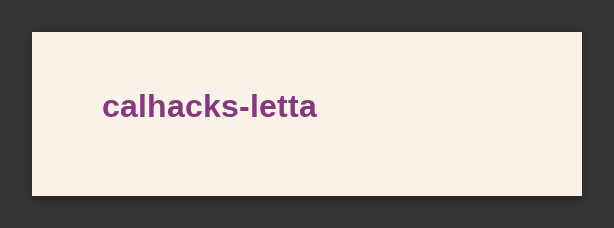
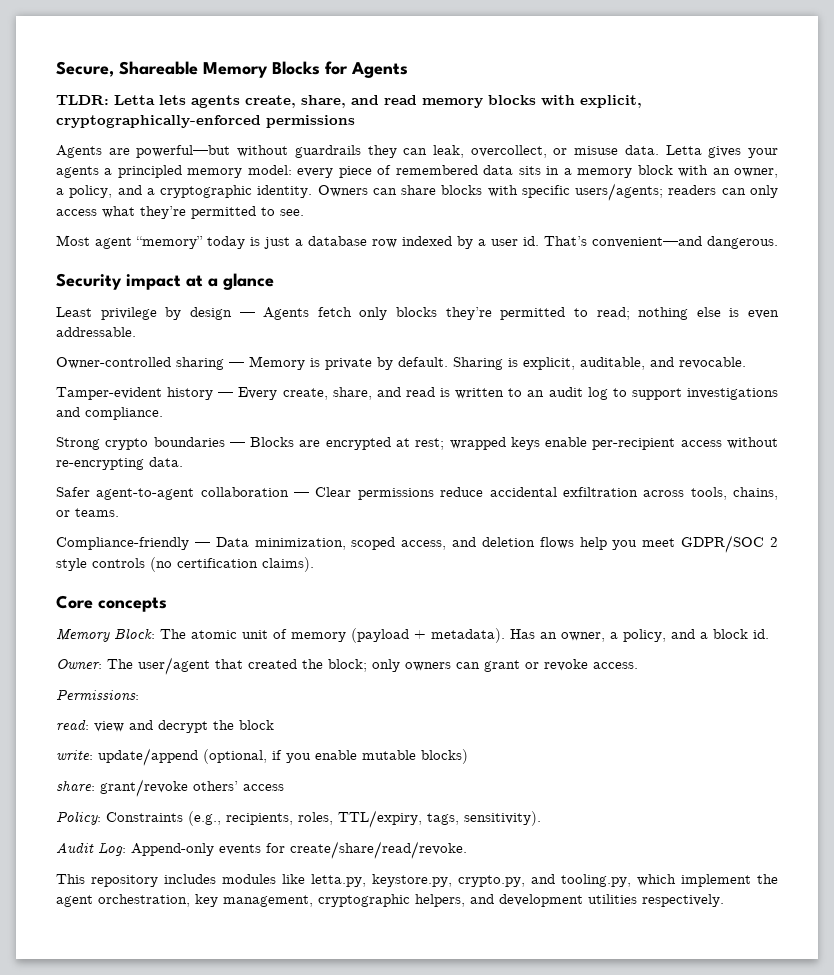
- calhacks-letta
+ Secure, Shareable Memory Blocks for Agents
+ TLDR: Letta lets agents create, share, and read memory blocks with explicit, cryptographically‑enforced permissions
+ Agents are powerful—but without guardrails they can leak, overcollect, or misuse data. Letta gives your agents a principled memory model: every piece of remembered data sits in a memory block with an owner, a policy, and a cryptographic identity. Owners can share blocks with specific users/agents; readers can only access what they’re permitted to see.
+ Most agent “memory” today is just a database row indexed by a user id. That’s convenient—and dangerous.
+ Security impact at a glance
+ Least privilege by design — Agents fetch only blocks they’re permitted to read; nothing else is even addressable.
+ Owner‑controlled sharing — Memory is private by default. Sharing is explicit, auditable, and revocable.
+ Tamper‑evident history — Every create, share, and read is written to an audit log to support investigations and compliance.
+ Strong crypto boundaries — Blocks are encrypted at rest; wrapped keys enable per‑recipient access without re‑encrypting data.
+ Safer agent‑to‑agent collaboration — Clear permissions reduce accidental exfiltration across tools, chains, or teams.
+ Compliance‑friendly — Data minimization, scoped access, and deletion flows help you meet GDPR/SOC 2 style controls (no certification claims).
+ Core concepts
+ Memory Block: The atomic unit of memory (payload + metadata). Has an owner, a policy, and a block id.
+ Owner: The user/agent that created the block; only owners can grant or revoke access.
+ Permissions:
+ read: view and decrypt the block
+ write: update/append (optional, if you enable mutable blocks)
+ share: grant/revoke others’ access
+ Policy: Constraints (e.g., recipients, roles, TTL/expiry, tags, sensitivity).
+ Audit Log: Append‑only events for create/share/read/revoke.
+ This repository includes modules like letta.py, keystore.py, crypto.py, and tooling.py, which implement the agent orchestration, key management, cryptographic helpers, and development utilities respectively.

